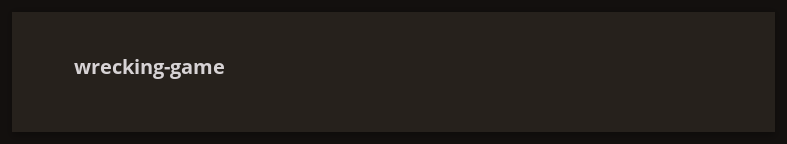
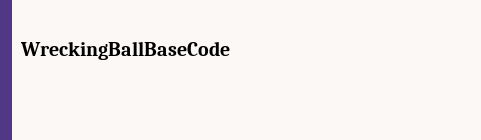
- wrecking-game
+ WreckingBallBaseCode

